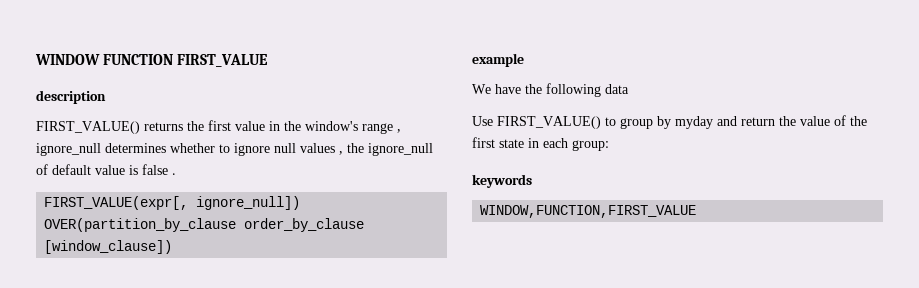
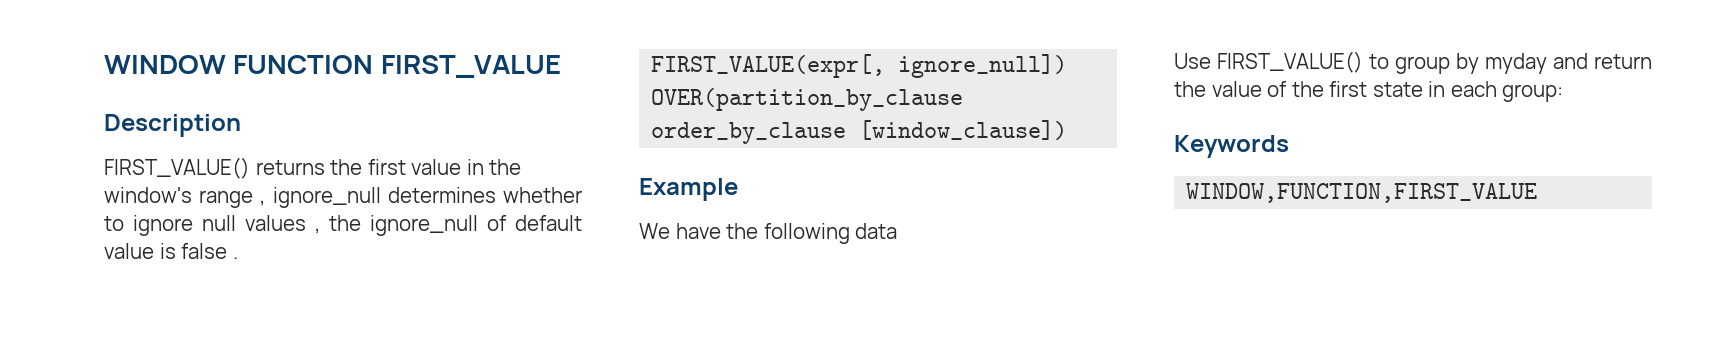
- description
+ Description
- example
+ Example
- keywords
+ Keywords

